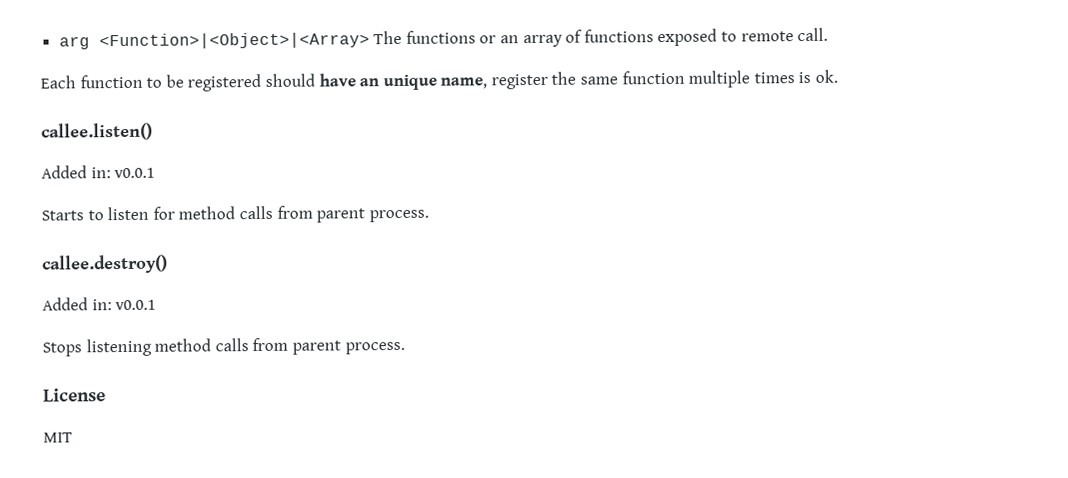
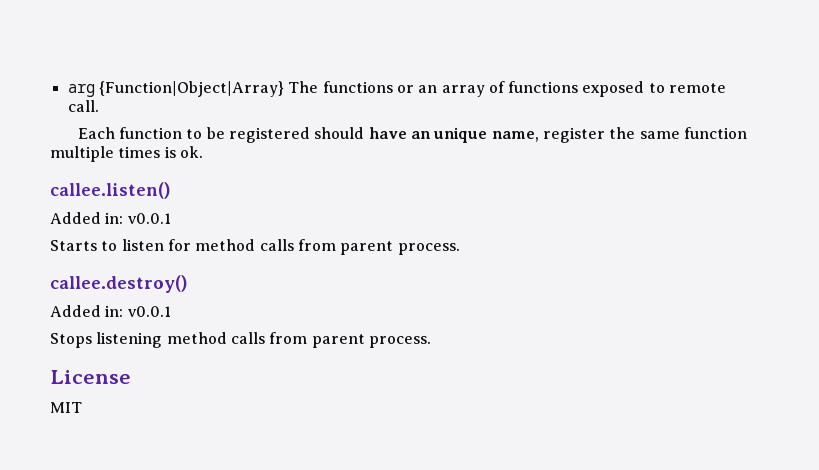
- arg <Function>|<Object>|<Array> The functions or an array of functions exposed to remote call.
+ arg {Function|Object|Array} The functions or an array of functions exposed to remote call.

